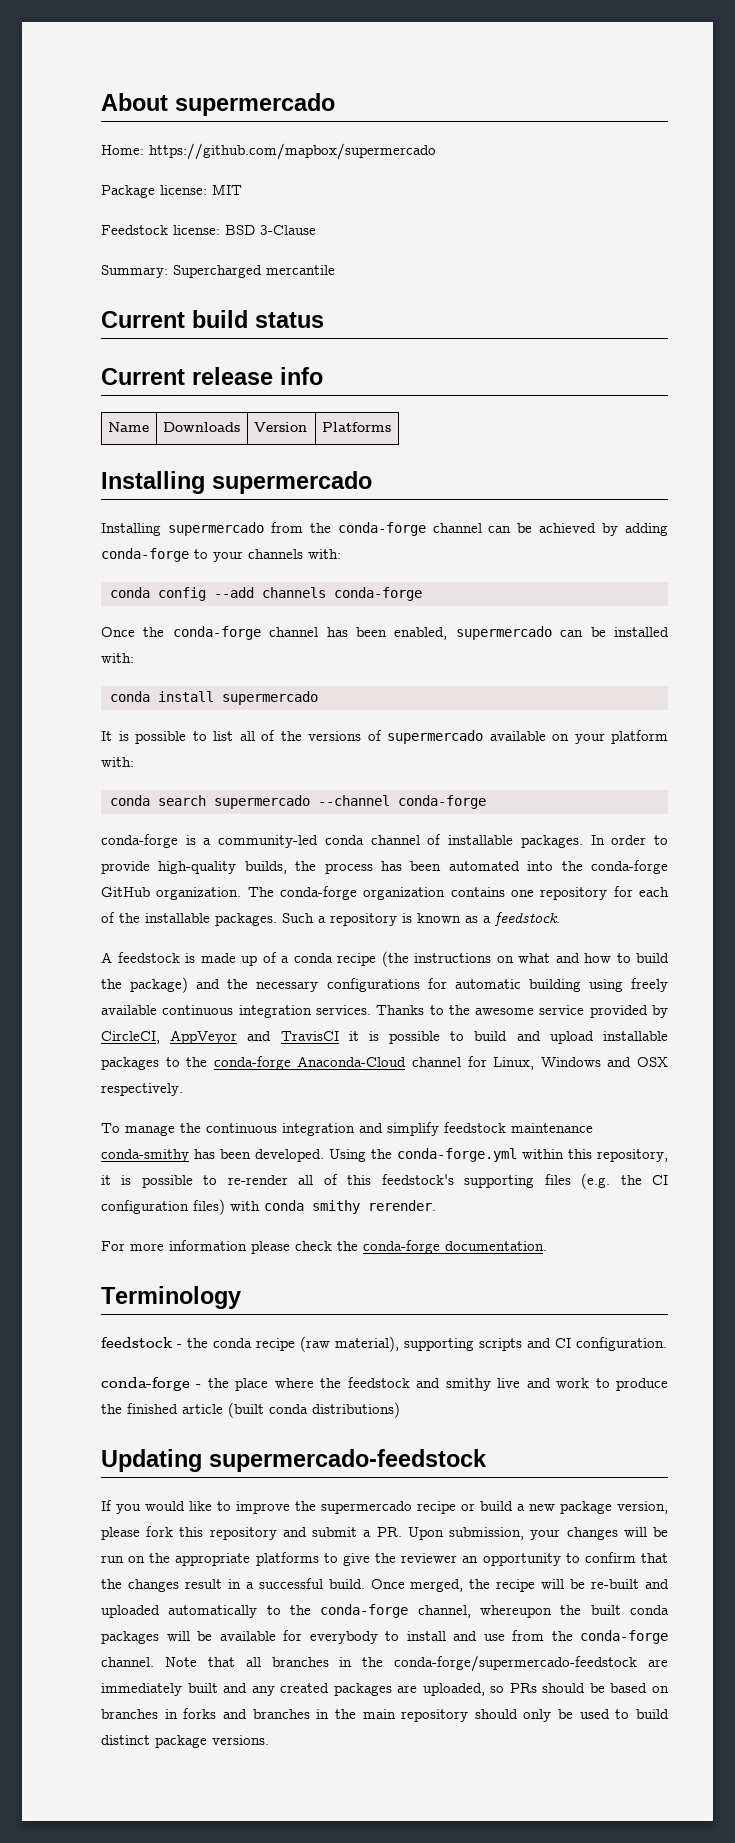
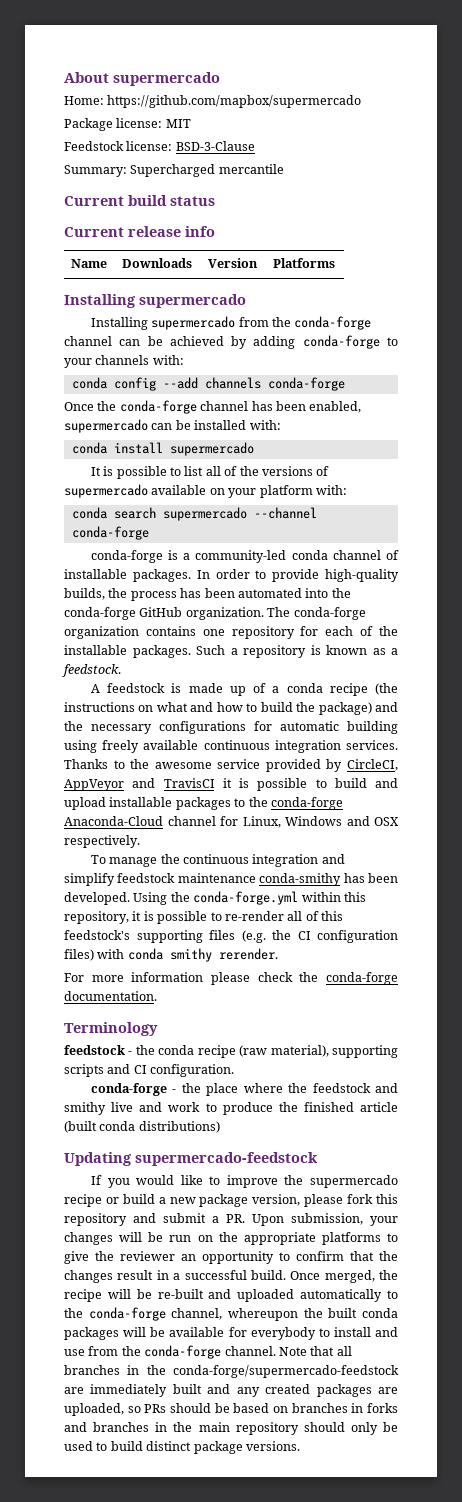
- Feedstock license: BSD 3-Clause
+ Feedstock license: BSD-3-Clause

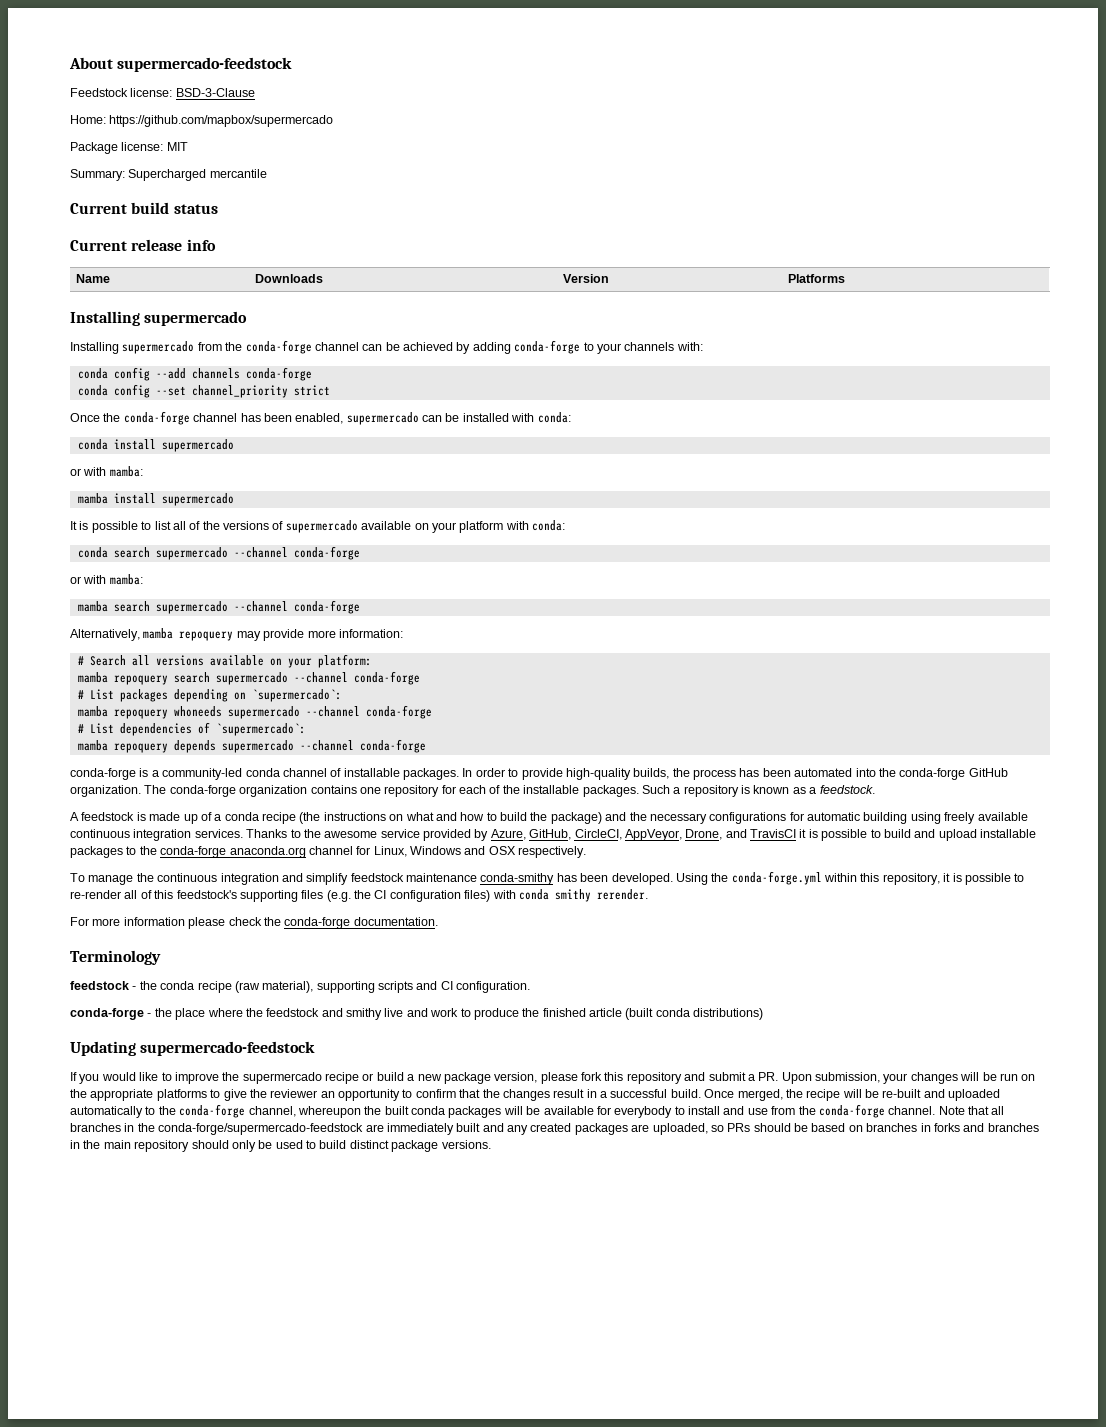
- About supermercado
+ About supermercado-feedstock
+ Feedstock license: BSD-3-Clause
- Feedstock license: BSD-3-Clause
+ conda config --set channel_priority strict
- Once the conda-forge channel has been enabled, supermercado can be installed with:
+ Once the conda-forge channel has been enabled, supermercado can be installed with conda:
  conda install supermercado
+ or with mamba:
+ mamba install supermercado
- It is possible to list all of the versions of supermercado available on your platform with:
+ It is possible to list all of the versions of supermercado available on your platform with conda:
  conda search supermercado --channel conda-forge
+ or with mamba:
+ mamba search supermercado --channel conda-forge
+ Alternatively, mamba repoquery may provide more information:
+ # Search all versions available on your platform:
+ mamba repoquery search supermercado --channel conda-forge
+ # List packages depending on `supermercado`:
+ mamba repoquery whoneeds supermercado --channel conda-forge
+ # List dependencies of `supermercado`:
+ mamba repoquery depends supermercado --channel conda-forge
- Thanks to the awesome service provided by CircleCI, AppVeyor and TravisCI it is possible to build and upload installable packages to the conda-forge Anaconda-Cloud channel for Linux, Windows and OSX respectively.
+ Thanks to the awesome service provided by Azure, GitHub, CircleCI, AppVeyor, Drone, and TravisCI it is possible to build and upload installable packages to the conda-forge anaconda.org channel for Linux, Windows and OSX respectively.

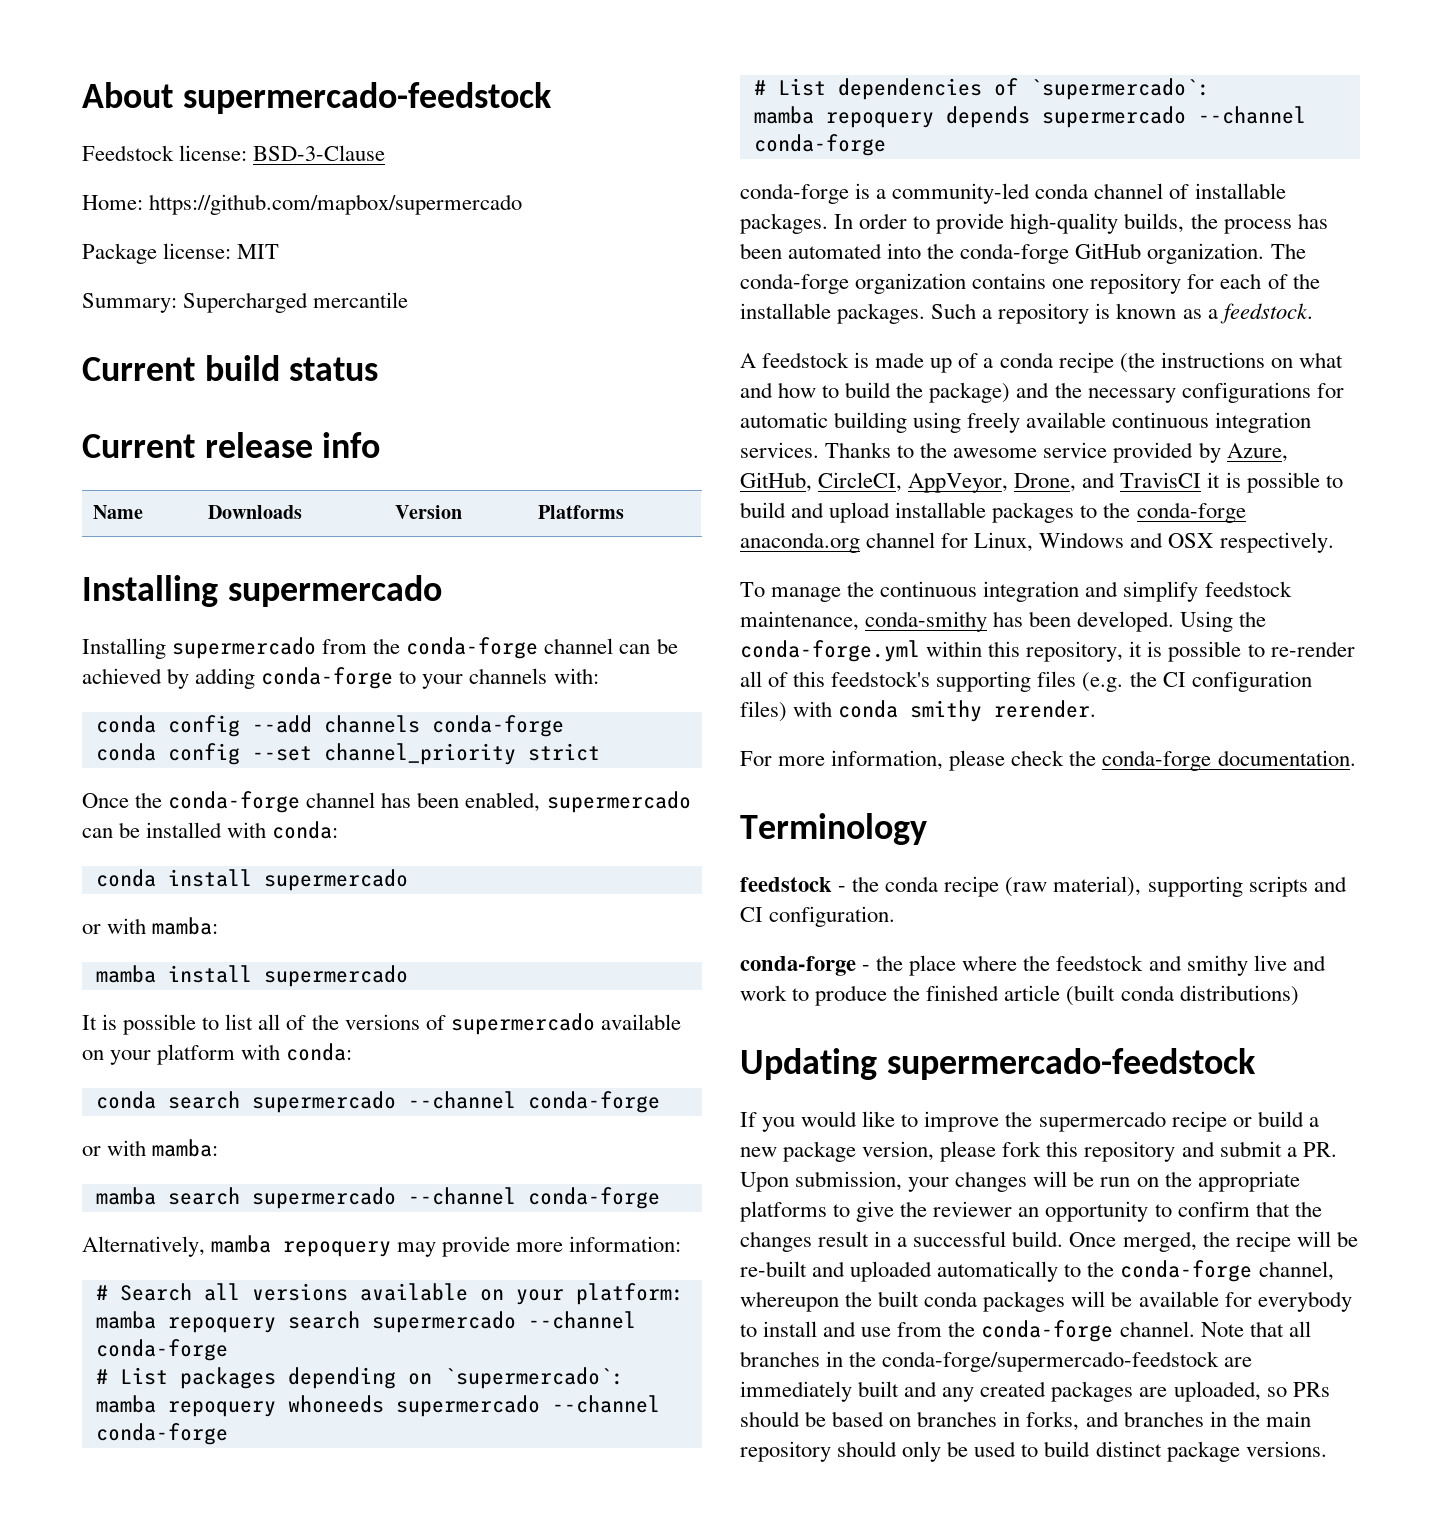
- To manage the continuous integration and simplify feedstock maintenance conda-smithy has been developed.
+ To manage the continuous integration and simplify feedstock maintenance, conda-smithy has been developed.
- For more information please check the conda-forge documentation.
+ For more information, please check the conda-forge documentation.
- Note that all branches in the conda-forge/supermercado-feedstock are immediately built and any created packages are uploaded, so PRs should be based on branches in forks and branches in the main repository should only be used to build distinct package versions.
+ Note that all branches in the conda-forge/supermercado-feedstock are immediately built and any created packages are uploaded, so PRs should be based on branches in forks, and branches in the main repository should only be used to build distinct package versions.

